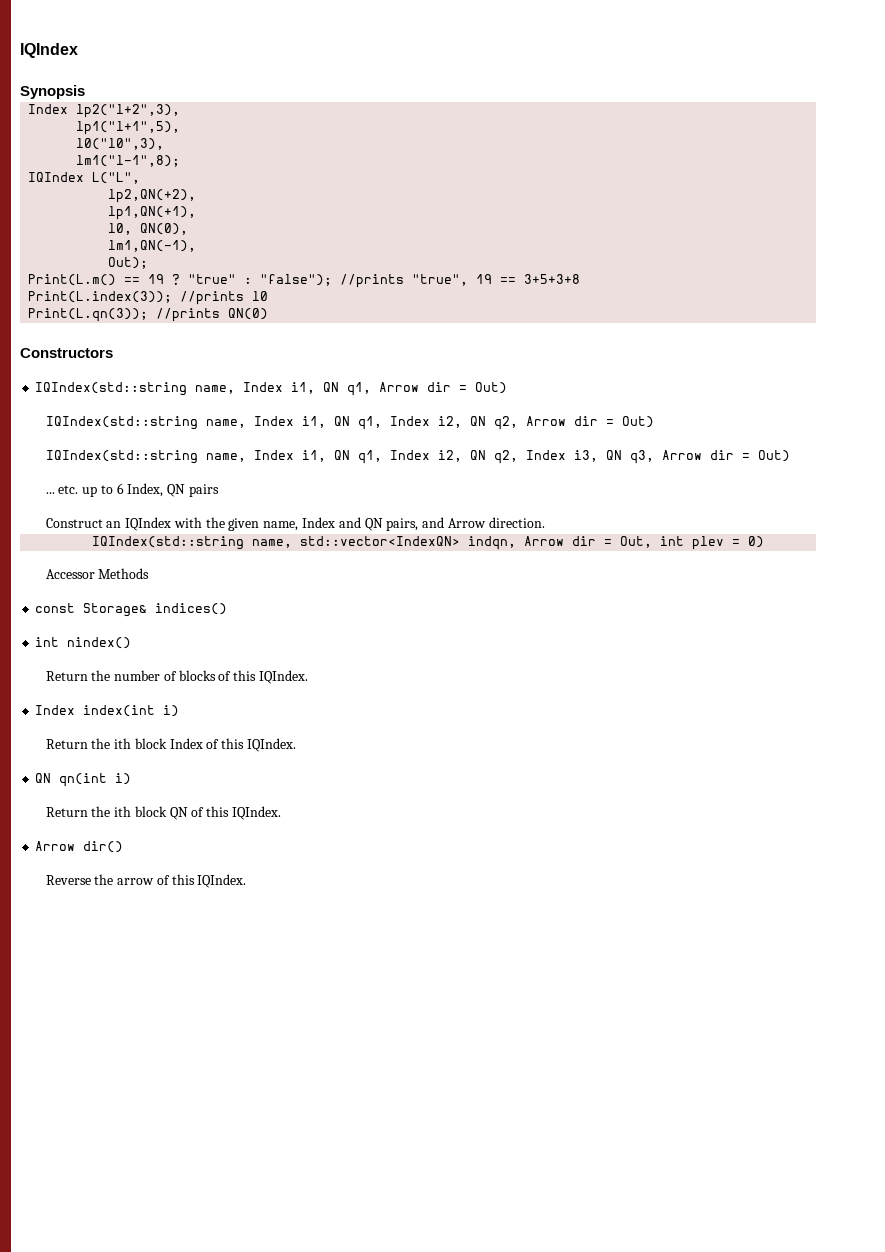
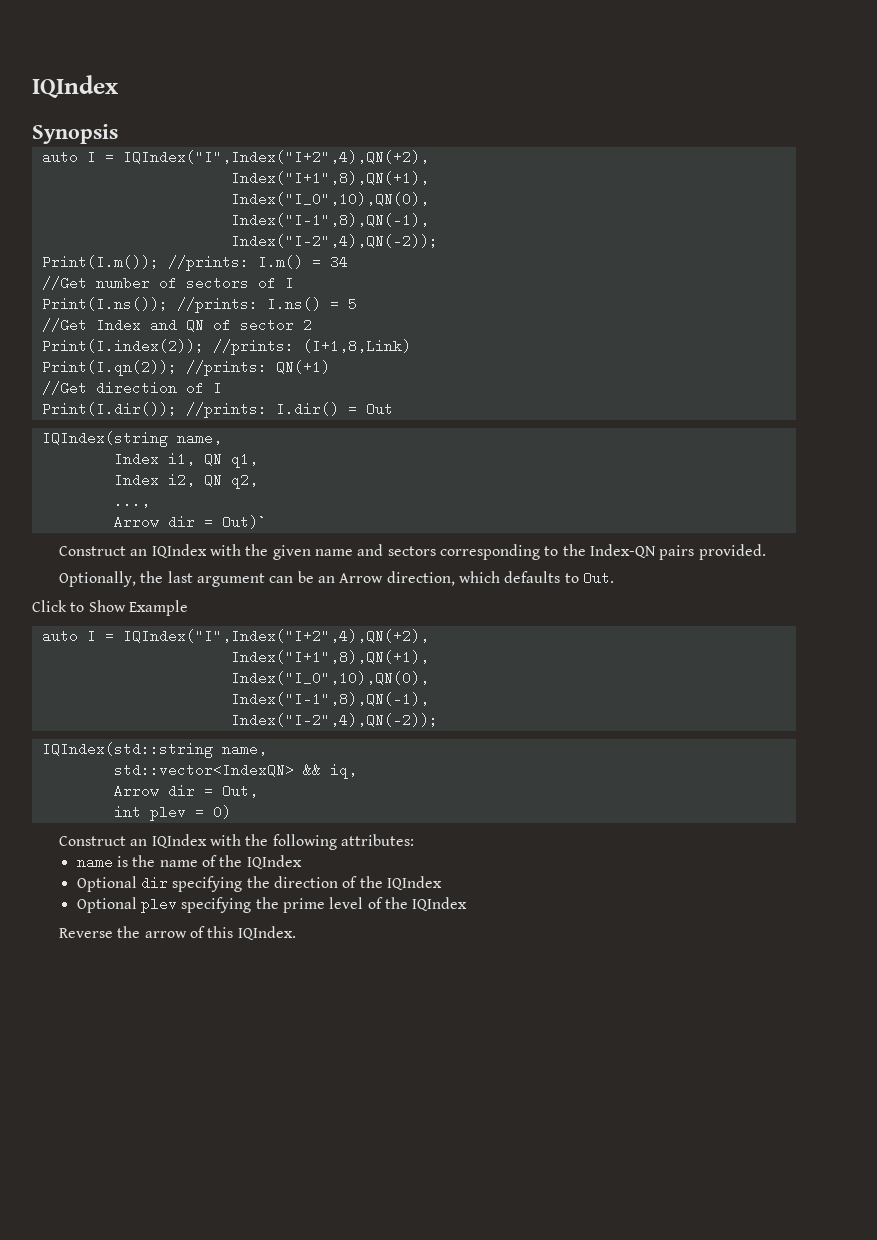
  Synopsis
- Index lp2("l+2",3),
- lp1("l+1",5),
- l0("l0",3),
- lm1("l-1",8);
- IQIndex L("L",
- lp2,QN(+2),
- lp1,QN(+1),
- l0, QN(0),
- lm1,QN(-1),
- Out);
- Print(L.m() == 19 ? "true" : "false"); //prints "true", 19 == 3+5+3+8
- Print(L.index(3)); //prints l0
- Print(L.qn(3)); //prints QN(0)
- Constructors
- IQIndex(std::string name, Index i1, QN q1, Arrow dir = Out)
- IQIndex(std::string name, Index i1, QN q1, Index i2, QN q2, Arrow dir = Out)
- IQIndex(std::string name, Index i1, QN q1, Index i2, QN q2, Index i3, QN q3, Arrow dir = Out)
- ... etc. up to 6 Index, QN pairs
+ auto I = IQIndex("I",Index("I+2",4),QN(+2),
+ Index("I+1",8),QN(+1),
+ Index("I_0",10),QN(0),
+ Index("I-1",8),QN(-1),
+ Index("I-2",4),QN(-2));
+ Print(I.m()); //prints: I.m() = 34
+ //Get number of sectors of I
+ Print(I.ns()); //prints: I.ns() = 5
+ //Get Index and QN of sector 2
+ Print(I.index(2)); //prints: (I+1,8,Link)
+ Print(I.qn(2)); //prints: QN(+1)
+ //Get direction of I
+ Print(I.dir()); //prints: I.dir() = Out
+ IQIndex(string name,
+ Index i1, QN q1,
+ Index i2, QN q2,
+ ...,
+ Arrow dir = Out)`
- Construct an IQIndex with the given name, Index and QN pairs, and Arrow direction.
- IQIndex(std::string name, std::vector<IndexQN> indqn, Arrow dir = Out, int plev = 0)
+ Construct an IQIndex with the given name and sectors corresponding to the Index-QN pairs provided.
+ Optionally, the last argument can be an Arrow direction, which defaults to Out.
+ Click to Show Example
+ auto I = IQIndex("I",Index("I+2",4),QN(+2),
+ Index("I+1",8),QN(+1),
+ Index("I_0",10),QN(0),
+ Index("I-1",8),QN(-1),
+ Index("I-2",4),QN(-2));
+ IQIndex(std::string name,
+ std::vector<IndexQN> && iq,
+ Arrow dir = Out,
+ int plev = 0)
- Accessor Methods
- const Storage& indices()
- int nindex()
- Return the number of blocks of this IQIndex.
- Index index(int i)
- Return the ith block Index of this IQIndex.
- QN qn(int i)
- Return the ith block QN of this IQIndex.
- Arrow dir()
+ Construct an IQIndex with the following attributes:
+ name is the name of the IQIndex
+ Optional dir specifying the direction of the IQIndex
+ Optional plev specifying the prime level of the IQIndex

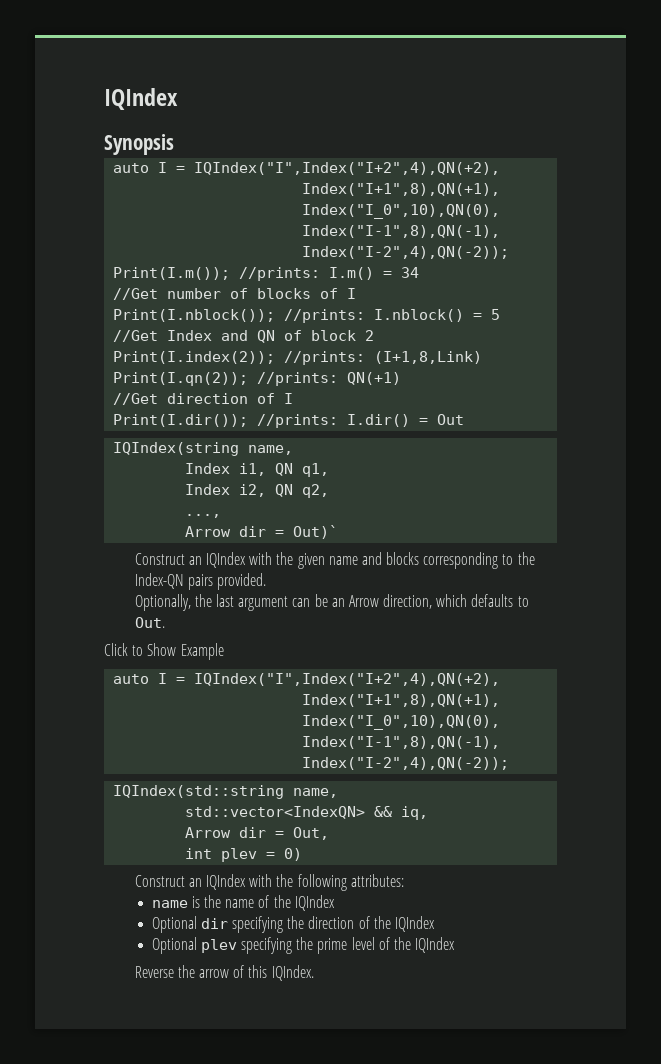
- //Get number of sectors of I
- Print(I.ns()); //prints: I.ns() = 5
+ //Get number of blocks of I
+ Print(I.nblock()); //prints: I.nblock() = 5
- //Get Index and QN of sector 2
+ //Get Index and QN of block 2
- Construct an IQIndex with the given name and sectors corresponding to the Index-QN pairs provided.
+ Construct an IQIndex with the given name and blocks corresponding to the Index-QN pairs provided.

